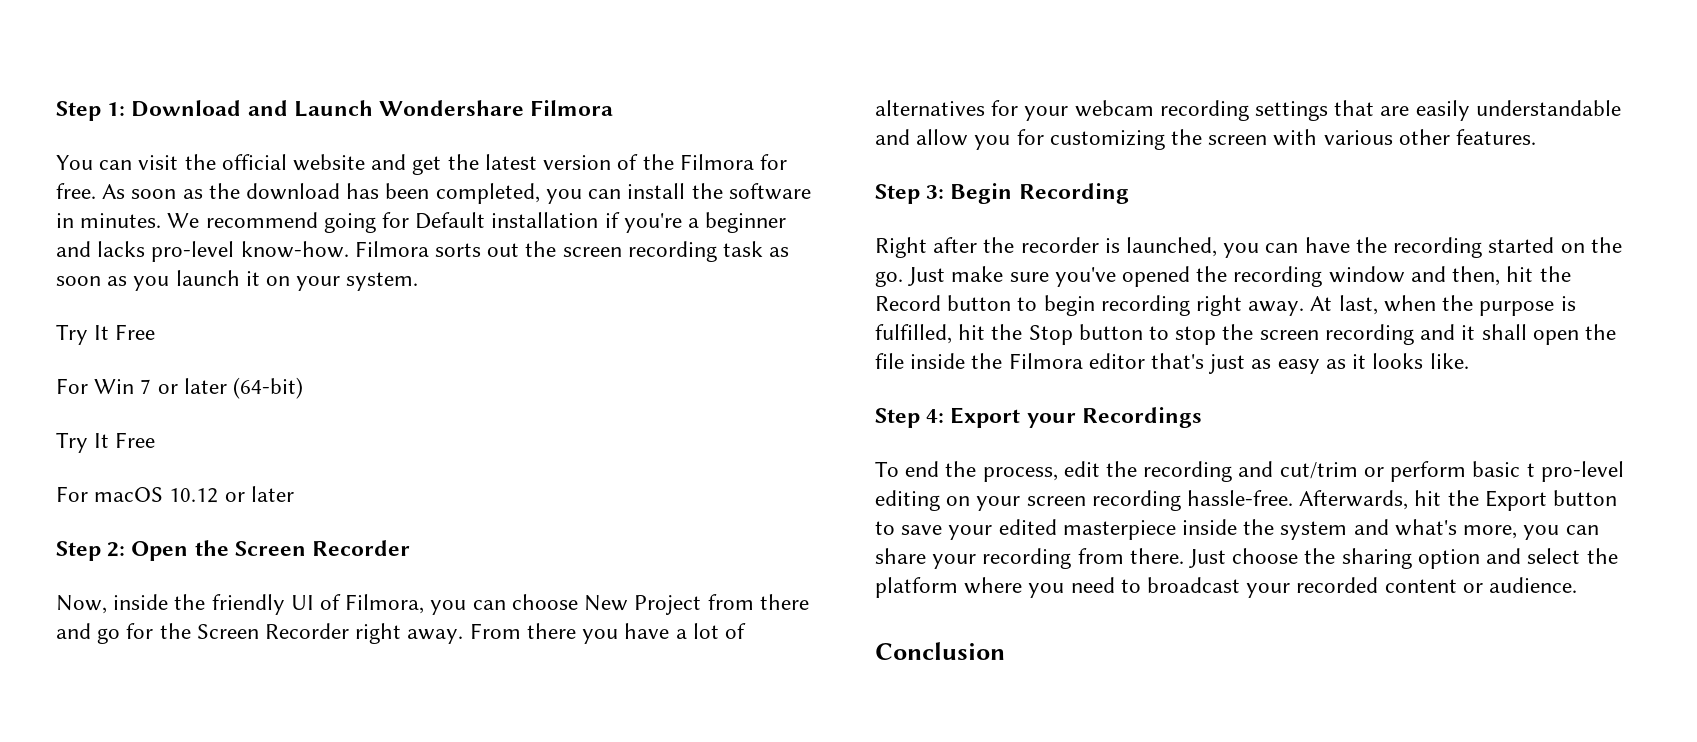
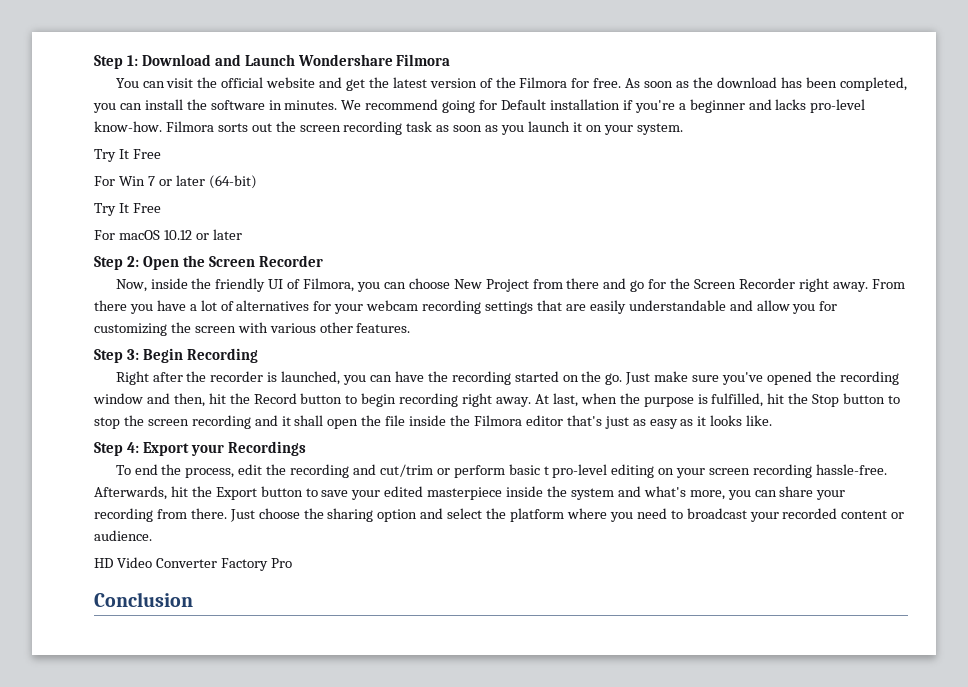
+ HD Video Converter Factory Pro

